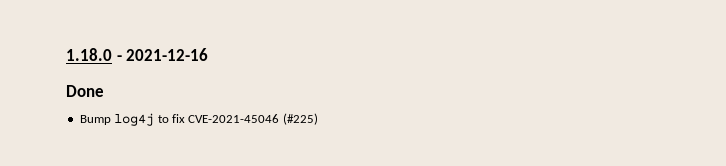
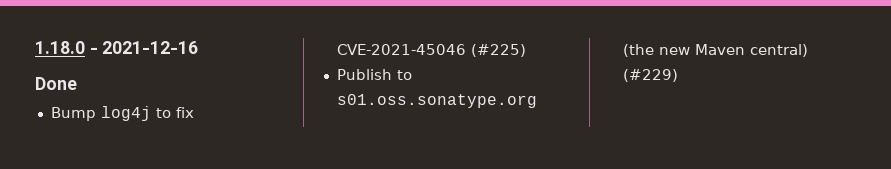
+ Publish to s01.oss.sonatype.org (the new Maven central) (#229)

